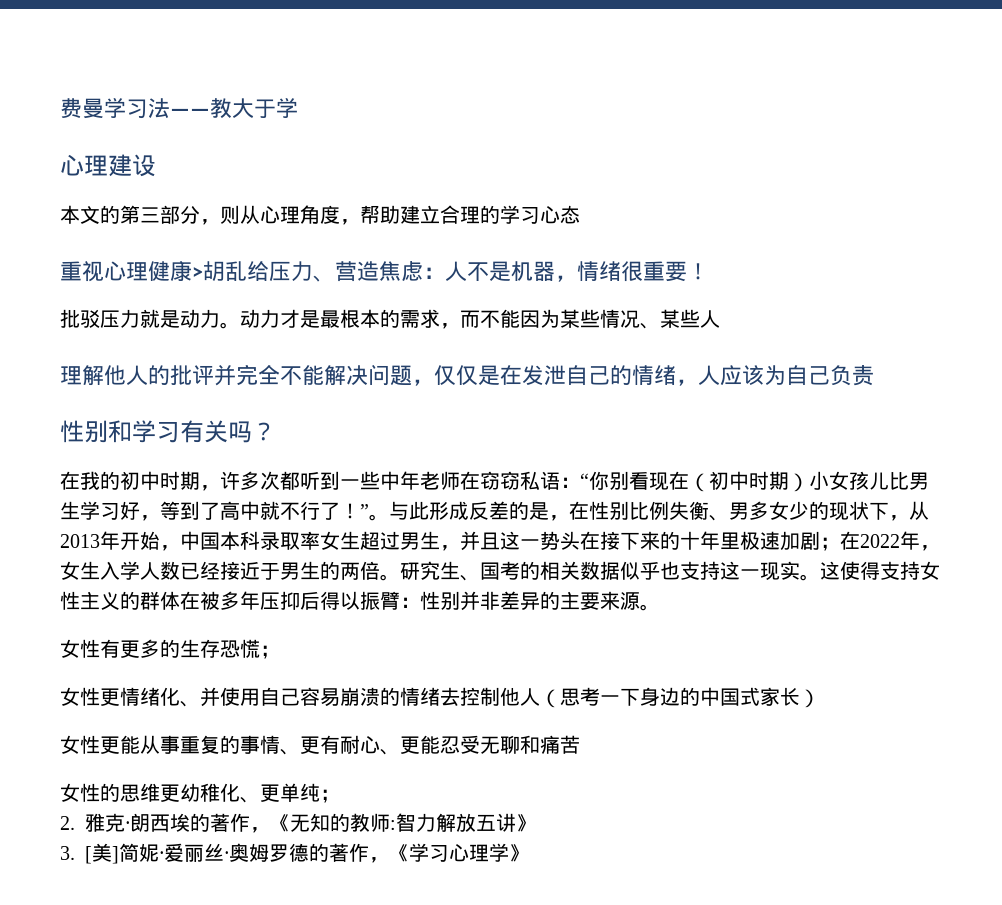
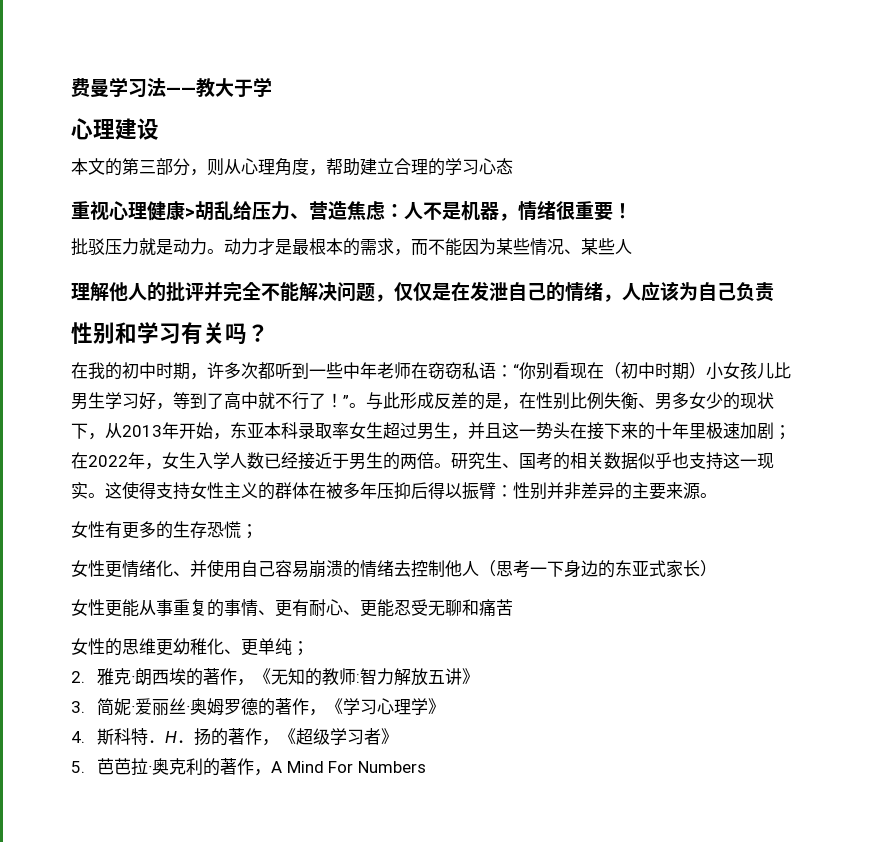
- 与此形成反差的是，在性别比例失衡、男多女少的现状下，从2013年开始，中国本科录取率女生超过男生，并且这一势头在接下来的十年里极速加剧；在2022年，女生入学人数已经接近于男生的两倍。
+ 与此形成反差的是，在性别比例失衡、男多女少的现状下，从2013年开始，东亚本科录取率女生超过男生，并且这一势头在接下来的十年里极速加剧；在2022年，女生入学人数已经接近于男生的两倍。
- 女性更情绪化、并使用自己容易崩溃的情绪去控制他人（思考一下身边的中国式家长）
+ 女性更情绪化、并使用自己容易崩溃的情绪去控制他人（思考一下身边的东亚式家长）
- 3. [美]简妮·爱丽丝·奥姆罗德的著作，《学习心理学》
+ 3.简妮·爱丽丝·奥姆罗德的著作，《学习心理学》
+ 4.斯科特．H．扬的著作，《超级学习者》
+ 5.芭芭拉·奥克利的著作，A Mind For Numbers

